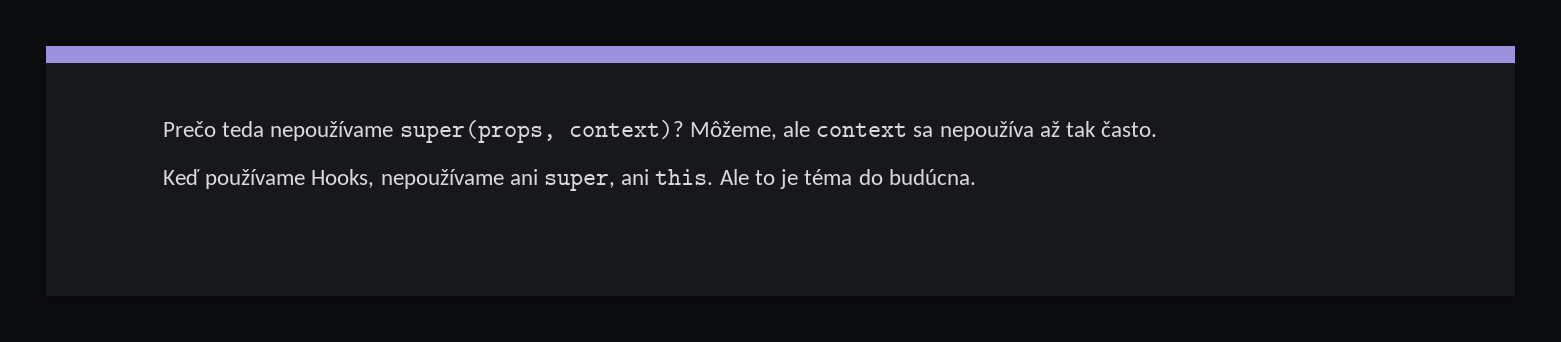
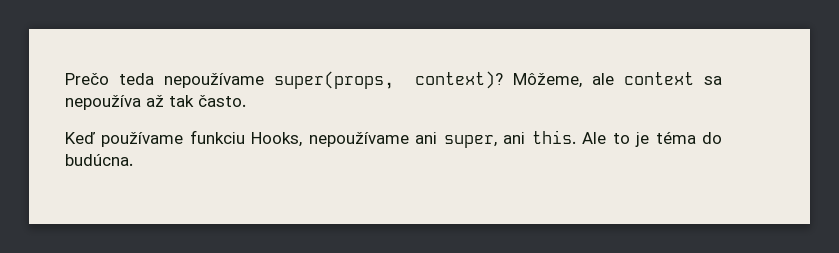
- Keď používame Hooks, nepoužívame ani super, ani this.
+ Keď používame funkciu Hooks, nepoužívame ani super, ani this.

